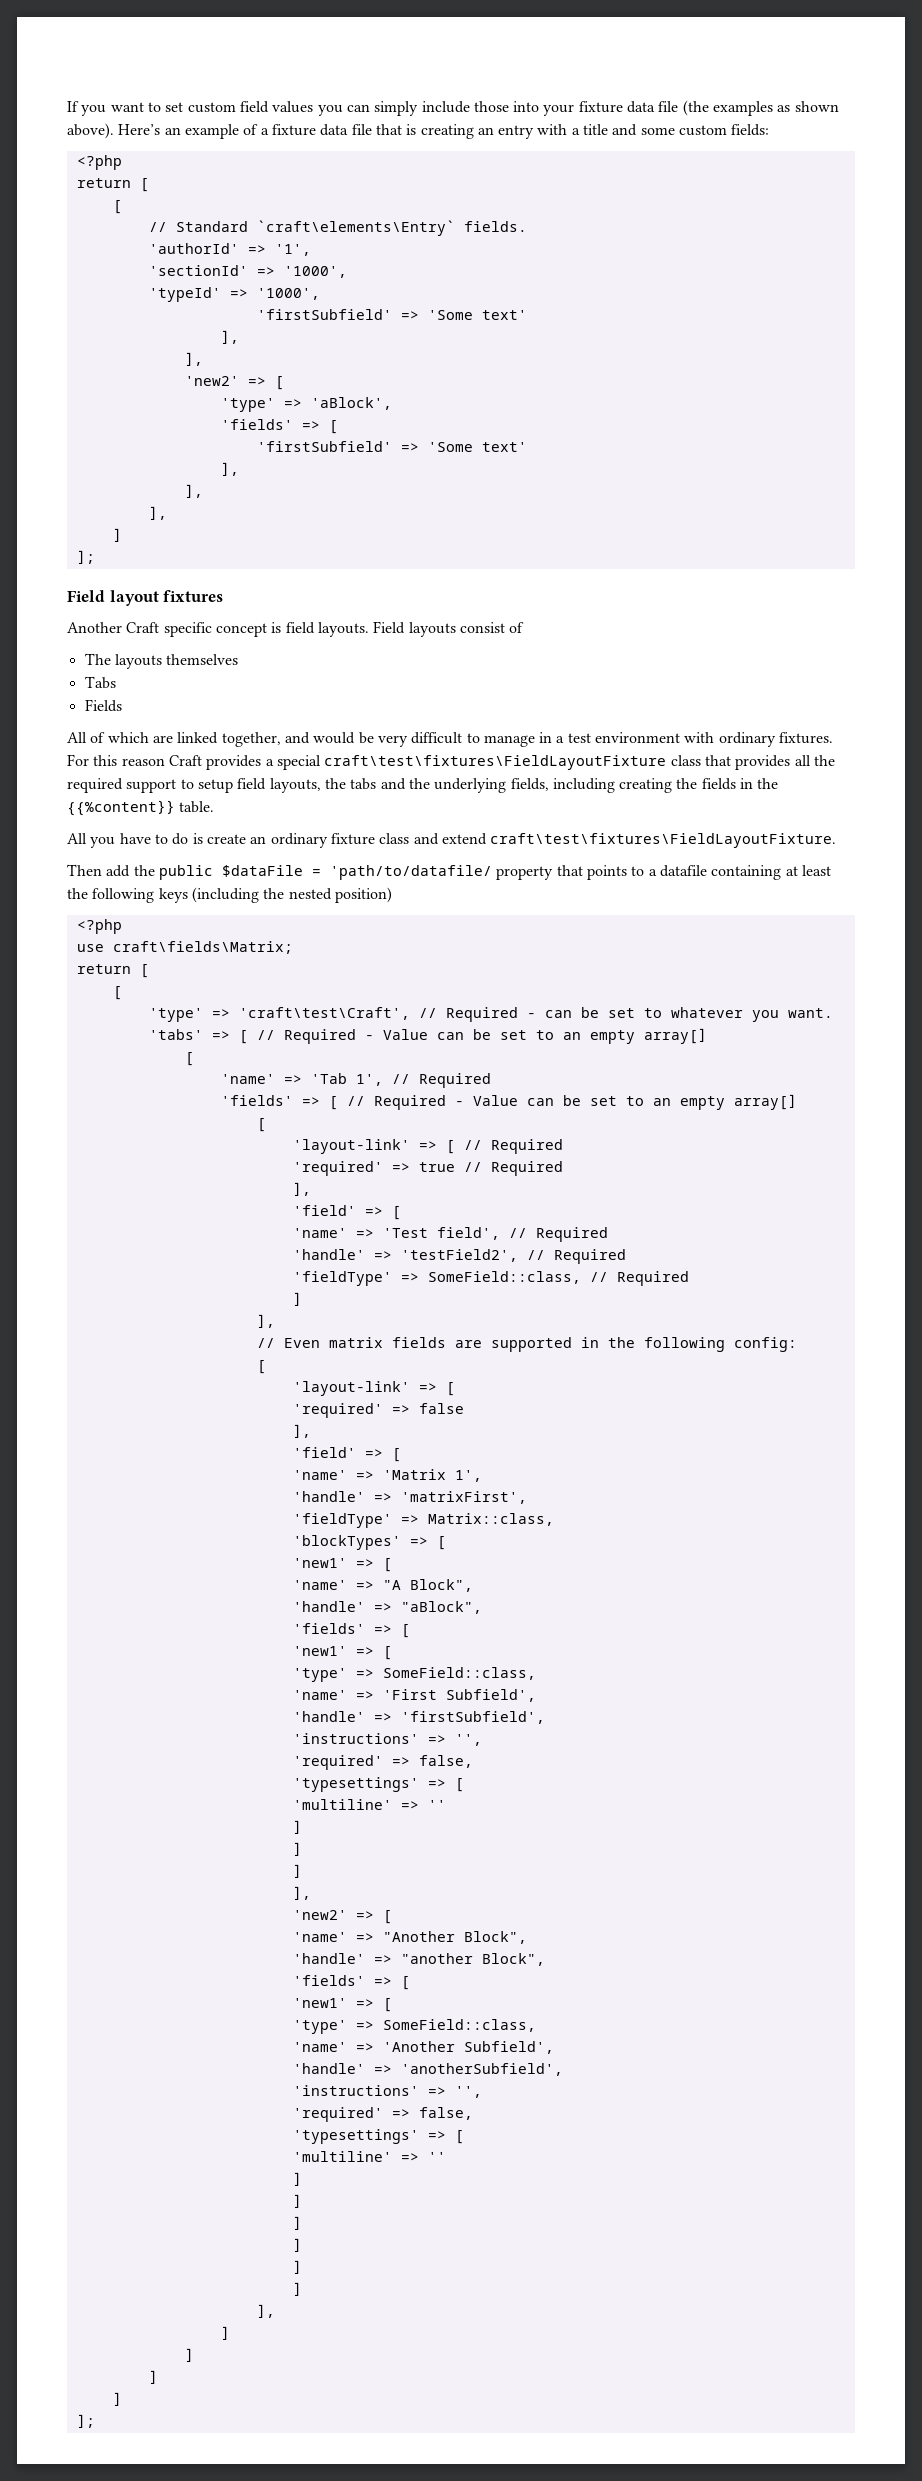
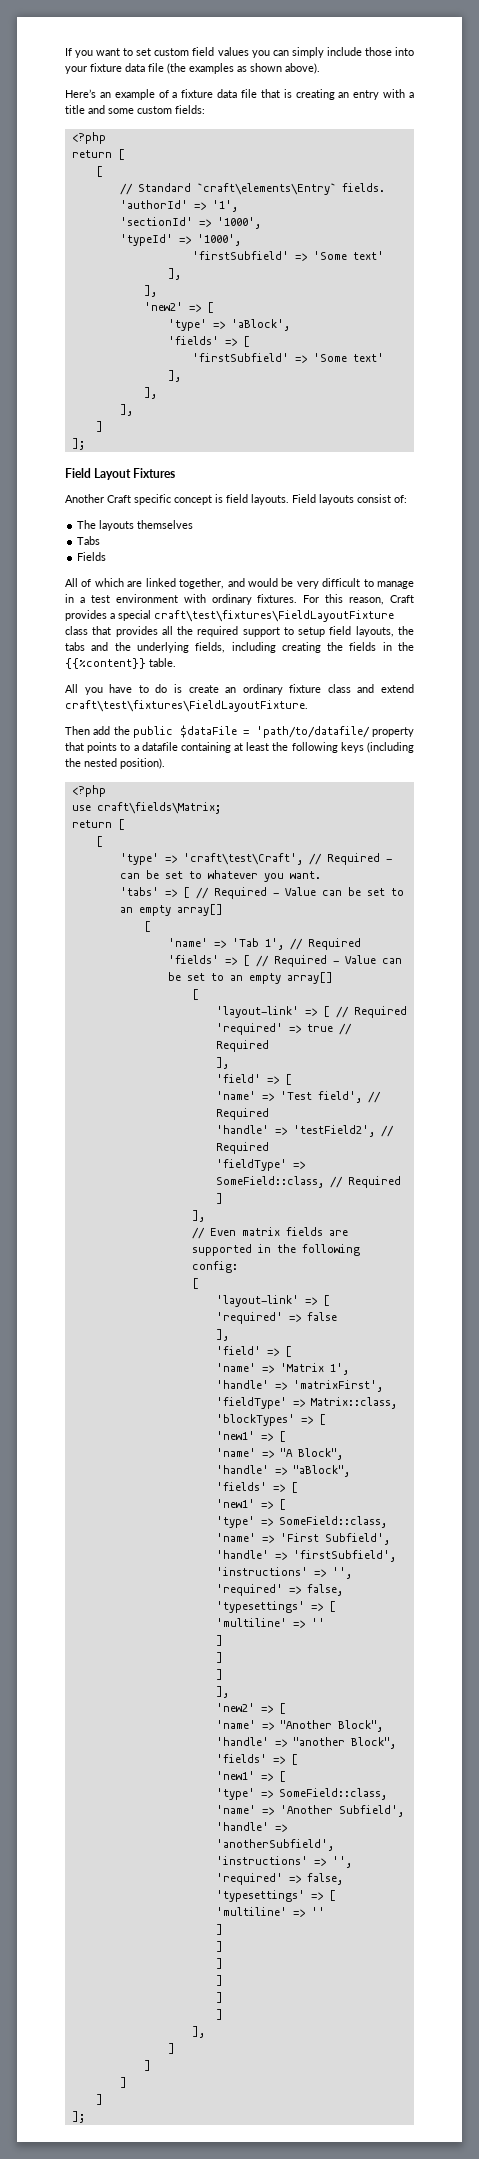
- If you want to set custom field values you can simply include those into your fixture data file (the examples as shown above). Here’s an example of a fixture data file that is creating an entry with a title and some custom fields:
+ If you want to set custom field values you can simply include those into your fixture data file (the examples as shown above).
+ Here’s an example of a fixture data file that is creating an entry with a title and some custom fields:
- Field layout fixtures
+ Field Layout Fixtures
- Field layouts consist of
+ Field layouts consist of:
- For this reason Craft provides a special craft\test\fixtures\FieldLayoutFixture class that provides all the required support to setup field layouts, the tabs and the underlying fields, including creating the fields in the {{%content}} table.
+ For this reason, Craft provides a special craft\test\fixtures\FieldLayoutFixture class that provides all the required support to setup field layouts, the tabs and the underlying fields, including creating the fields in the {{%content}} table.
- Then add the public $dataFile = 'path/to/datafile/ property that points to a datafile containing at least the following keys (including the nested position)
+ Then add the public $dataFile = 'path/to/datafile/ property that points to a datafile containing at least the following keys (including the nested position).

